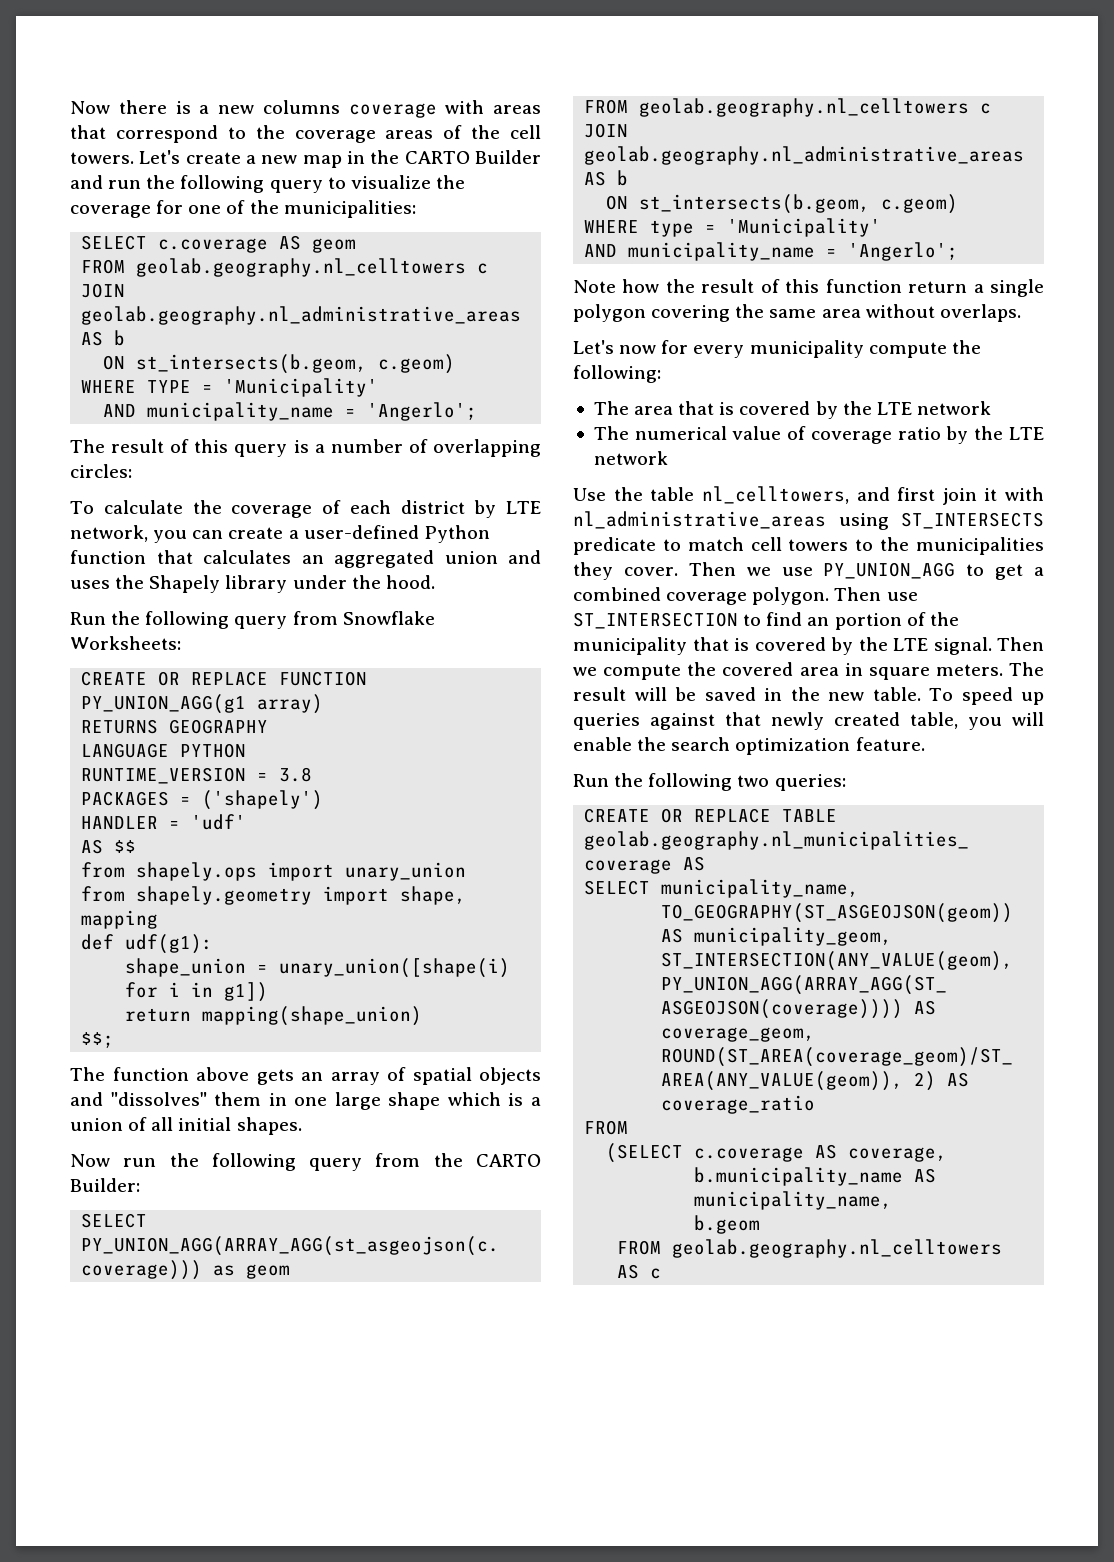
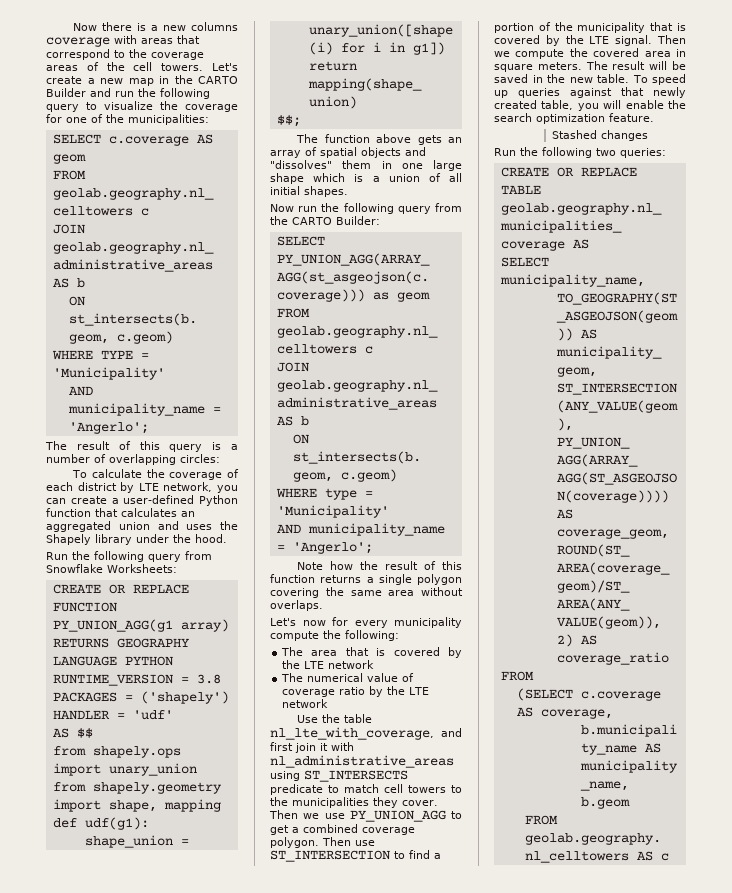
- Note how the result of this function return a single polygon covering the same area without overlaps.
+ Note how the result of this function returns a single polygon covering the same area without overlaps.
- Use the table nl_celltowers, and first join it with nl_administrative_areas using ST_INTERSECTS predicate to match cell towers to the municipalities they cover.
+ Use the table nl_lte_with_coverage, and first join it with nl_administrative_areas using ST_INTERSECTS predicate to match cell towers to the municipalities they cover.
- Then use ST_INTERSECTION to find an portion of the municipality that is covered by the LTE signal.
+ Then use ST_INTERSECTION to find a portion of the municipality that is covered by the LTE signal.
+ Stashed changes

